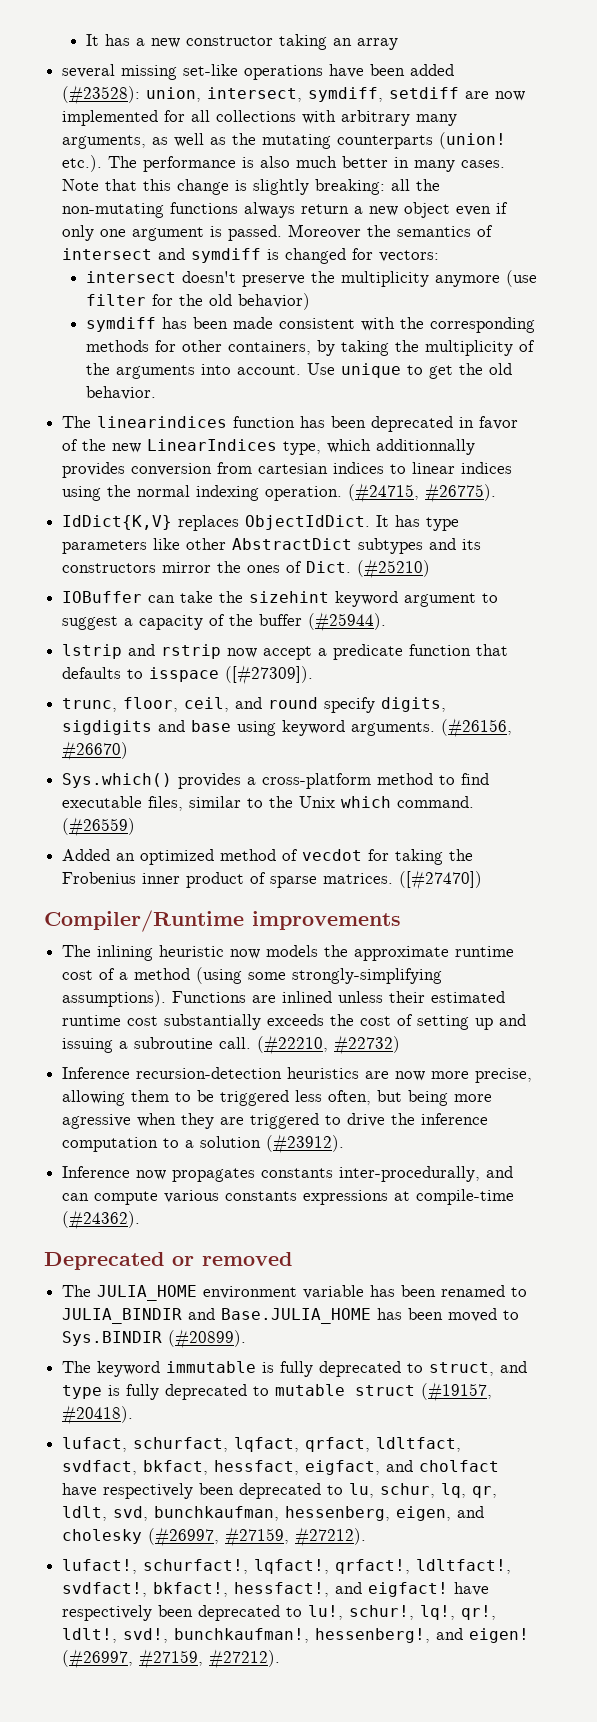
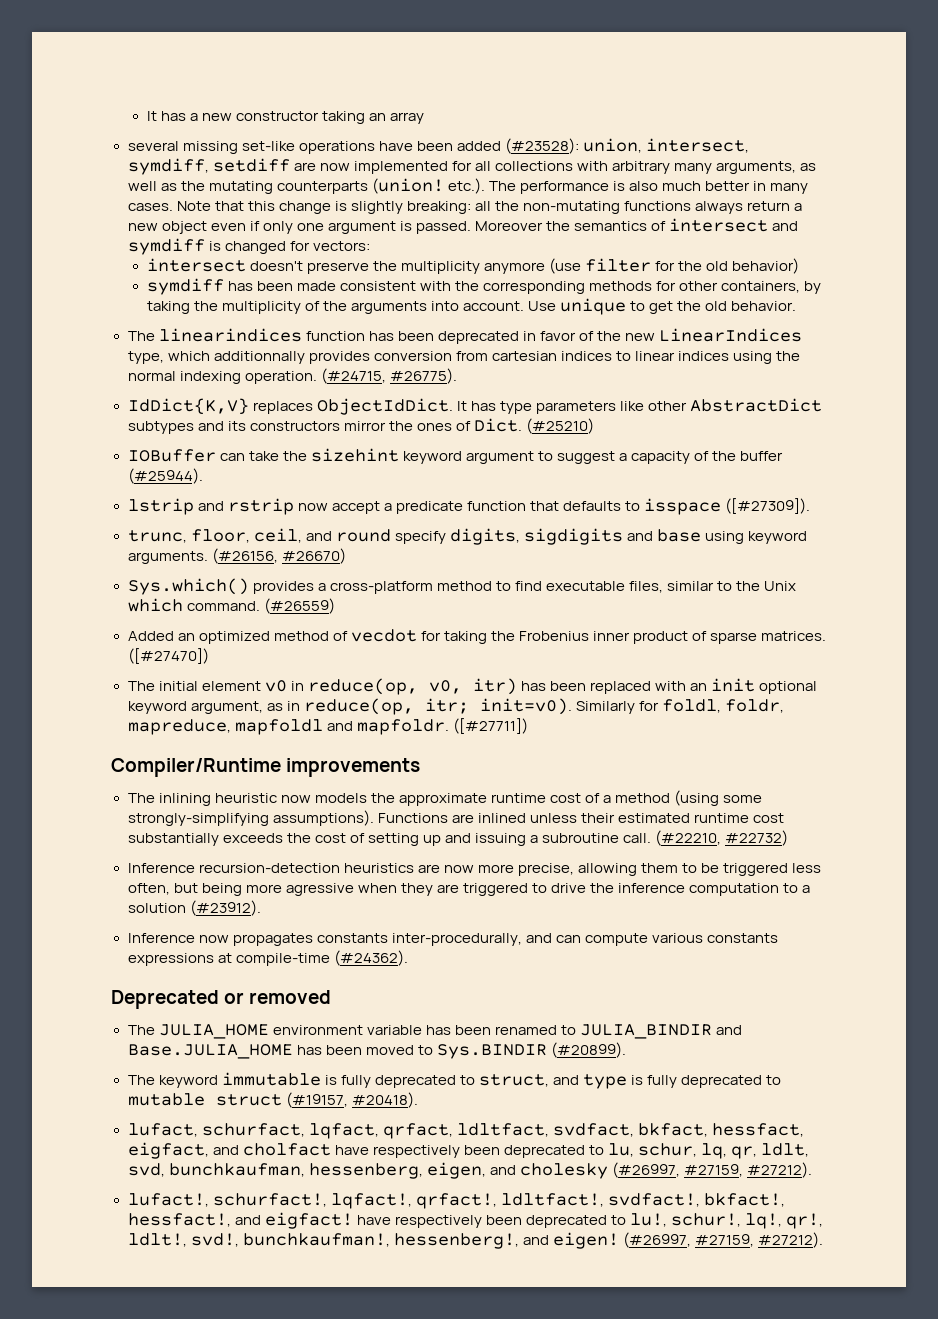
+ The initial element v0 in reduce(op, v0, itr) has been replaced with an init optional keyword argument, as in reduce(op, itr; init=v0). Similarly for foldl, foldr, mapreduce, mapfoldl and mapfoldr. ([#27711])

